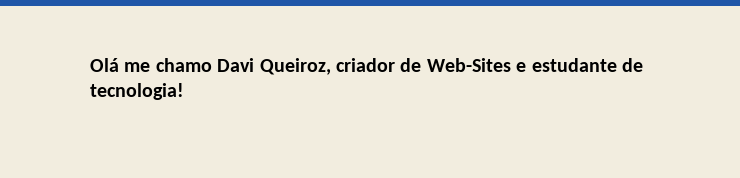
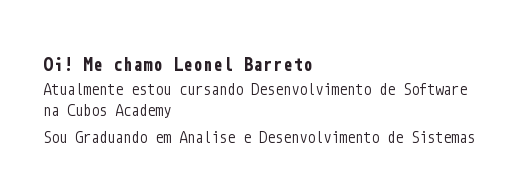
- Olá me chamo Davi Queiroz, criador de Web-Sites e estudante de tecnologia!
+ Oi! Me chamo Leonel Barreto
+ Atualmente estou cursando Desenvolvimento de Software na Cubos Academy
+ Sou Graduando em Analise e Desenvolvimento de Sistemas

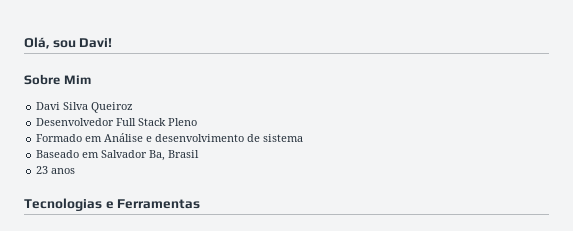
- Oi! Me chamo Leonel Barreto
- Atualmente estou cursando Desenvolvimento de Software na Cubos Academy
- Sou Graduando em Analise e Desenvolvimento de Sistemas
+ Olá, sou Davi!
+ Sobre Mim
+ Davi Silva Queiroz
+ Desenvolvedor Full Stack Pleno
+ Formado em Análise e desenvolvimento de sistema
+ Baseado em Salvador Ba, Brasil
+ 23 anos
+ Tecnologias e Ferramentas

